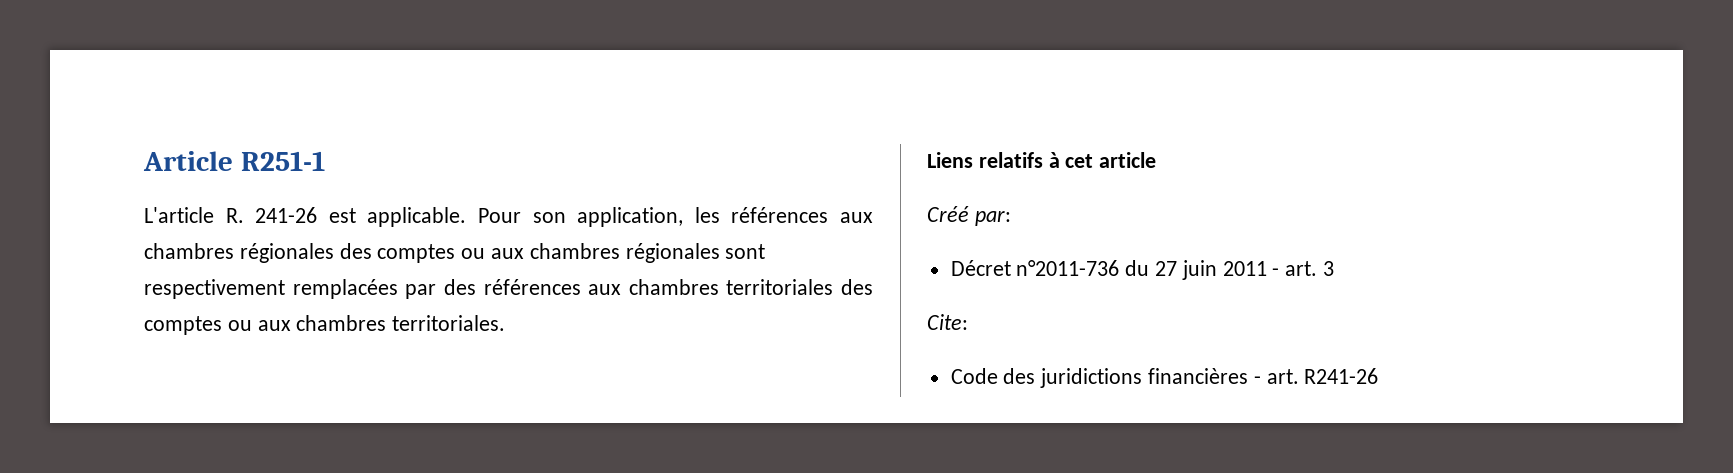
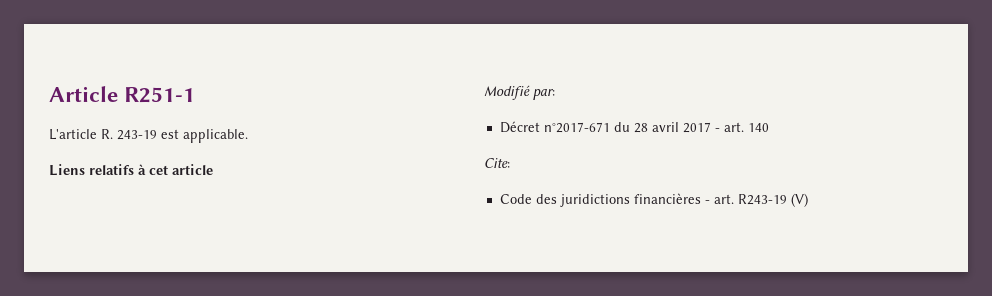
- L'article R. 241-26 est applicable. Pour son application, les références aux chambres régionales des comptes ou aux chambres régionales sont respectivement remplacées par des références aux chambres territoriales des comptes ou aux chambres territoriales.
+ L'article R. 243-19 est applicable.
- Créé par:
+ Modifié par:
- Décret n°2011-736 du 27 juin 2011 - art. 3
+ Décret n°2017-671 du 28 avril 2017 - art. 140
- Code des juridictions financières - art. R241-26
+ Code des juridictions financières - art. R243-19 (V)

